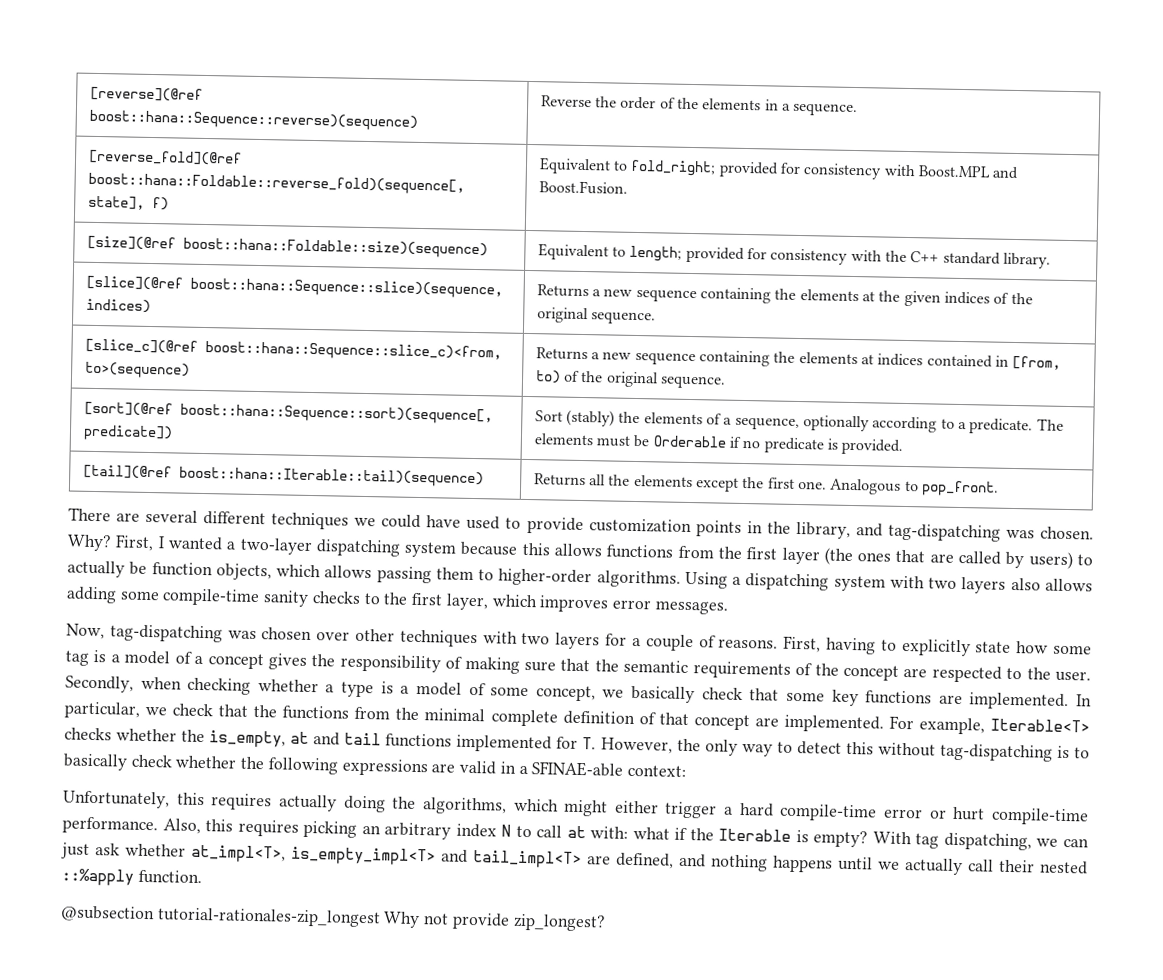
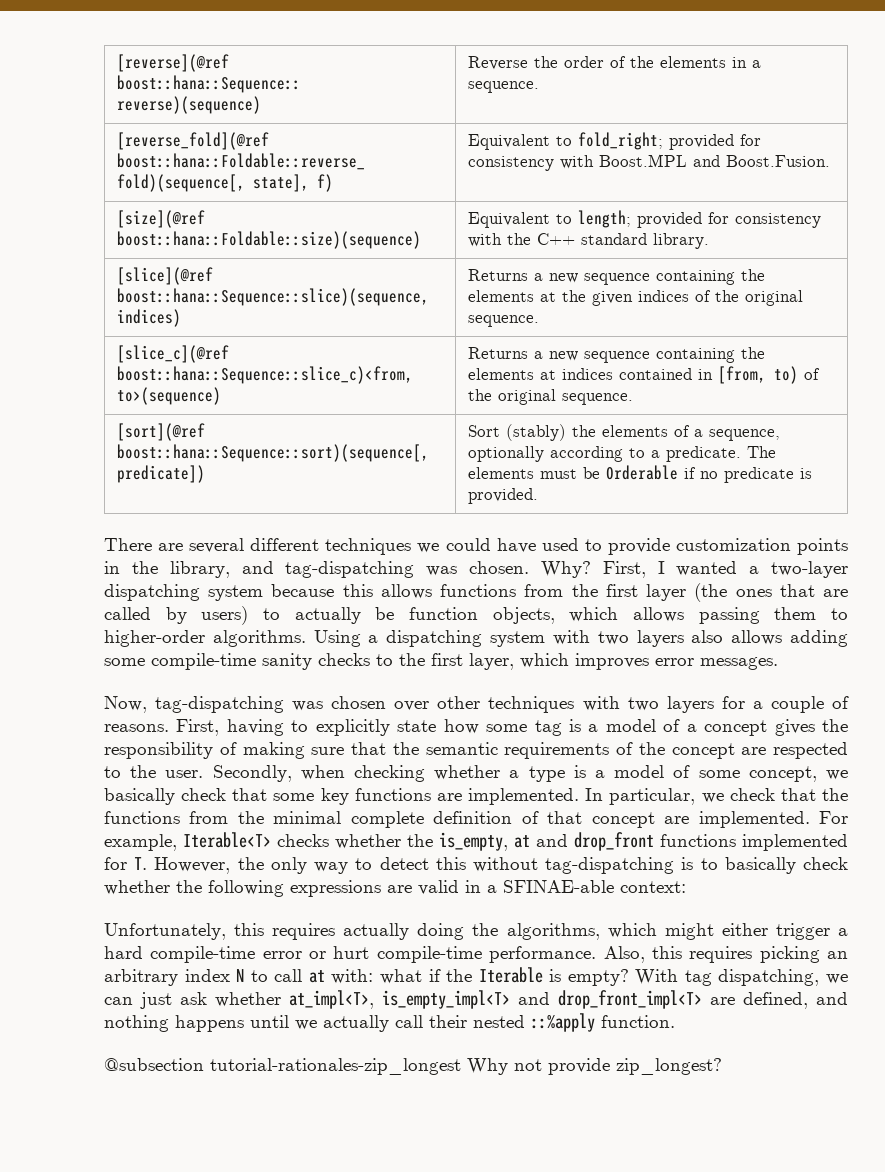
- [tail](@ref boost::hana::Iterable::tail)(sequence) | Returns all the elements except the first one. Analogous to pop_front.
- For example, Iterable<T> checks whether the is_empty, at and tail functions implemented for T. However, the only way to detect this without tag-dispatching is to basically check whether the following expressions are valid in a SFINAE-able context:
+ For example, Iterable<T> checks whether the is_empty, at and drop_front functions implemented for T. However, the only way to detect this without tag-dispatching is to basically check whether the following expressions are valid in a SFINAE-able context:
- With tag dispatching, we can just ask whether at_impl<T>, is_empty_impl<T> and tail_impl<T> are defined, and nothing happens until we actually call their nested ::%apply function.
+ With tag dispatching, we can just ask whether at_impl<T>, is_empty_impl<T> and drop_front_impl<T> are defined, and nothing happens until we actually call their nested ::%apply function.

